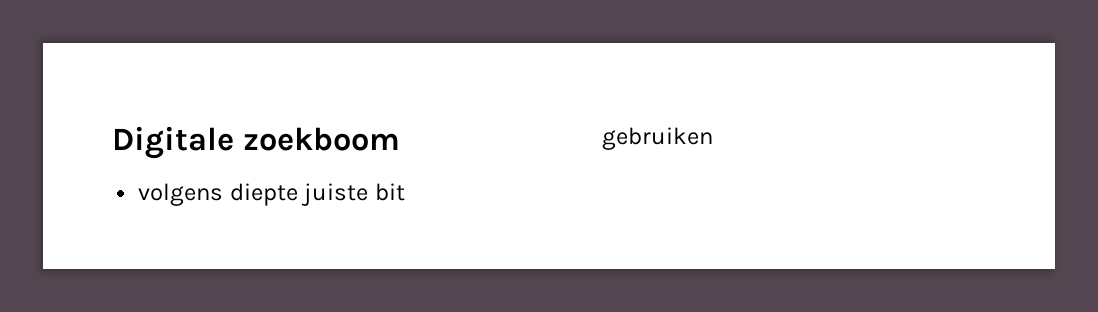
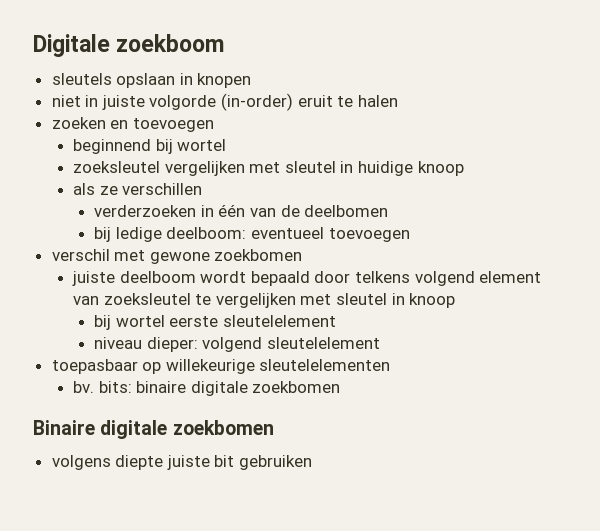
+ sleutels opslaan in knopen
+ niet in juiste volgorde (in-order) eruit te halen
+ zoeken en toevoegen
+ beginnend bij wortel
+ zoeksleutel vergelijken met sleutel in huidige knoop
+ als ze verschillen
+ verderzoeken in één van de deelbomen
+ bij ledige deelboom: eventueel toevoegen
+ verschil met gewone zoekbomen
+ juiste deelboom wordt bepaald door telkens volgend element van zoeksleutel te vergelijken met sleutel in knoop
+ bij wortel eerste sleutelelement
+ niveau dieper: volgend sleutelelement
+ toepasbaar op willekeurige sleutelelementen
+ bv. bits: binaire digitale zoekbomen
+ Binaire digitale zoekbomen

